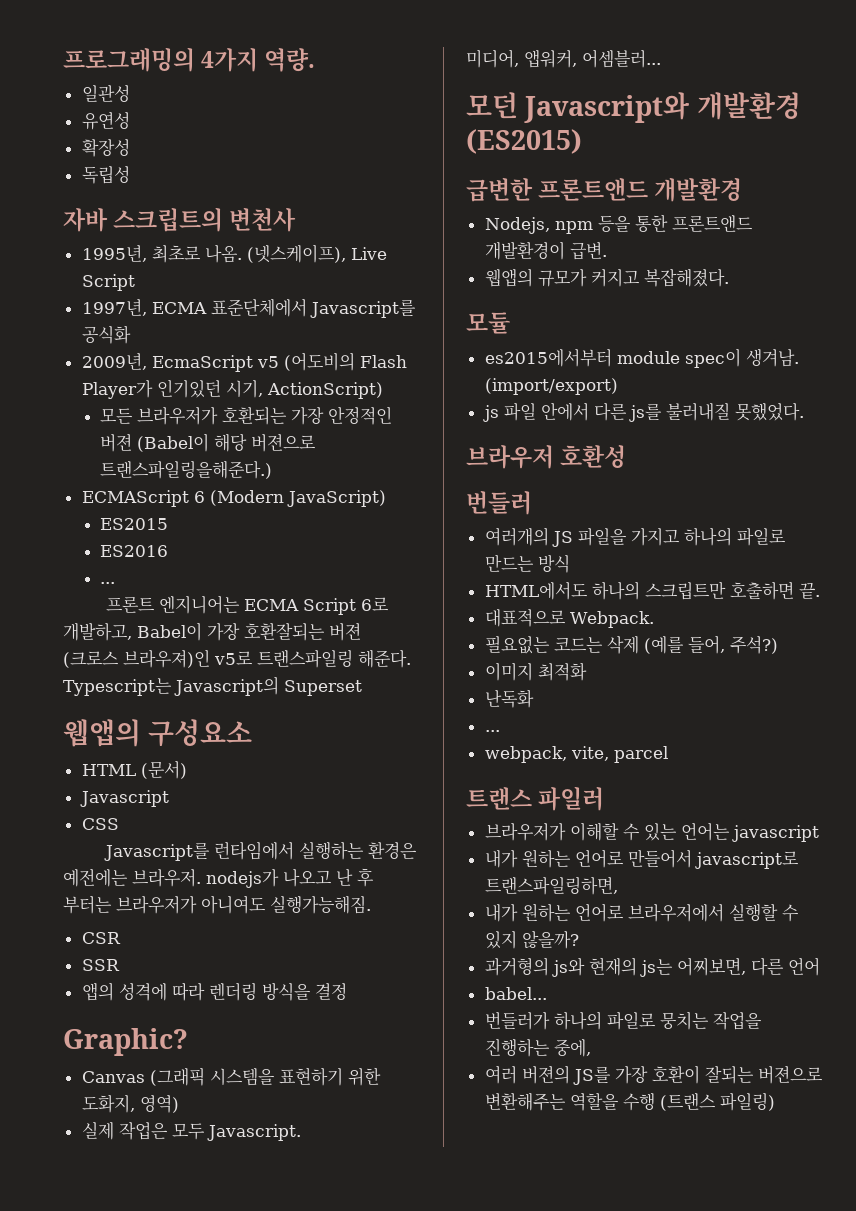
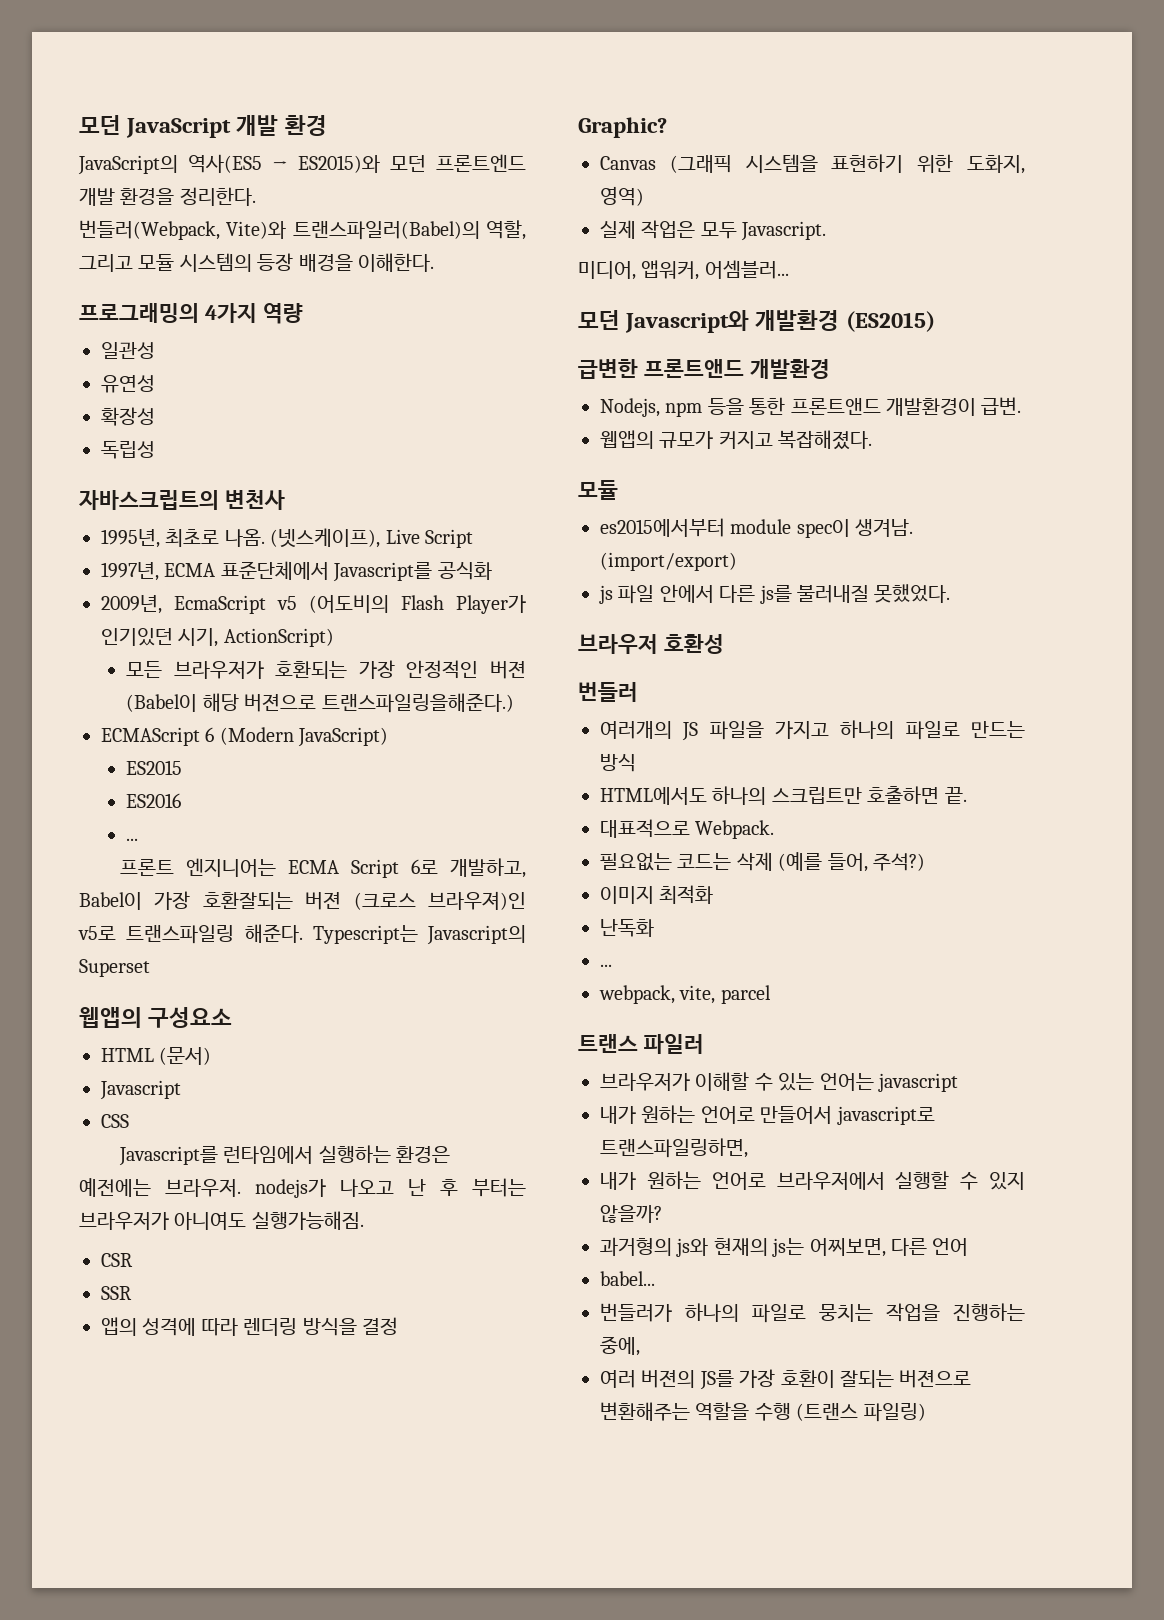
+ 모던 JavaScript 개발 환경
+ JavaScript의 역사(ES5 → ES2015)와 모던 프론트엔드 개발 환경을 정리한다.
+ 번들러(Webpack, Vite)와 트랜스파일러(Babel)의 역할, 그리고 모듈 시스템의 등장 배경을 이해한다.
- 프로그래밍의 4가지 역량.
+ 프로그래밍의 4가지 역량
- 자바 스크립트의 변천사
+ 자바스크립트의 변천사

